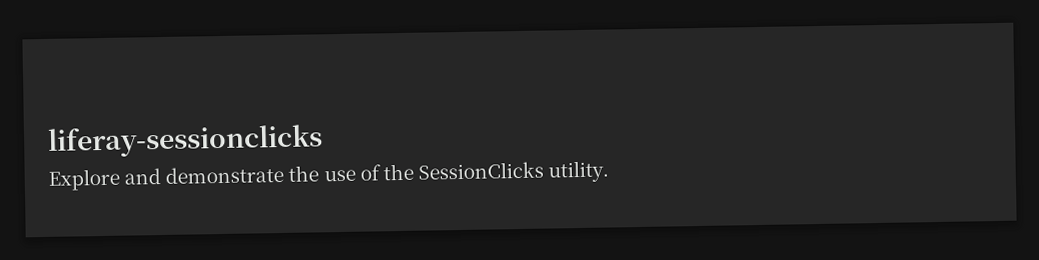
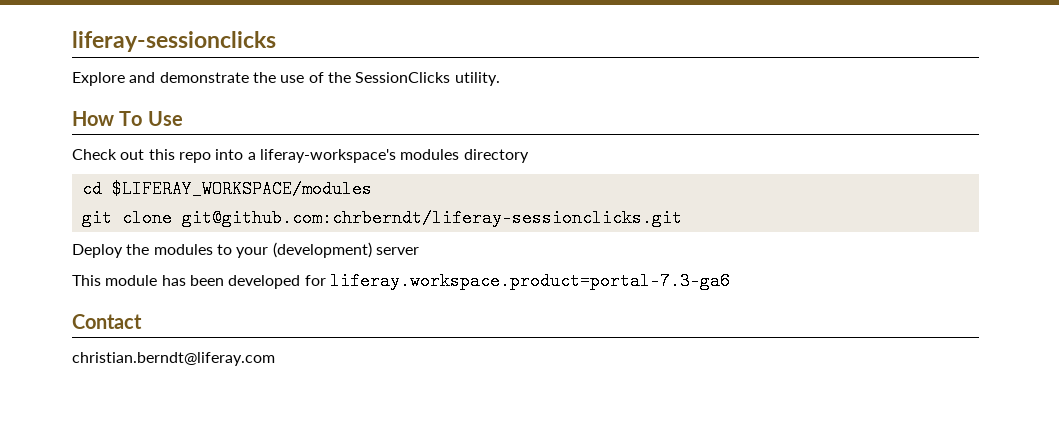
+ How To Use
+ Check out this repo into a liferay-workspace's modules directory
+ cd $LIFERAY_WORKSPACE/modules
+ git clone git@github.com:chrberndt/liferay-sessionclicks.git
+ Deploy the modules to your (development) server
+ This module has been developed for liferay.workspace.product=portal-7.3-ga6
+ Contact
+ christian.berndt@liferay.com

